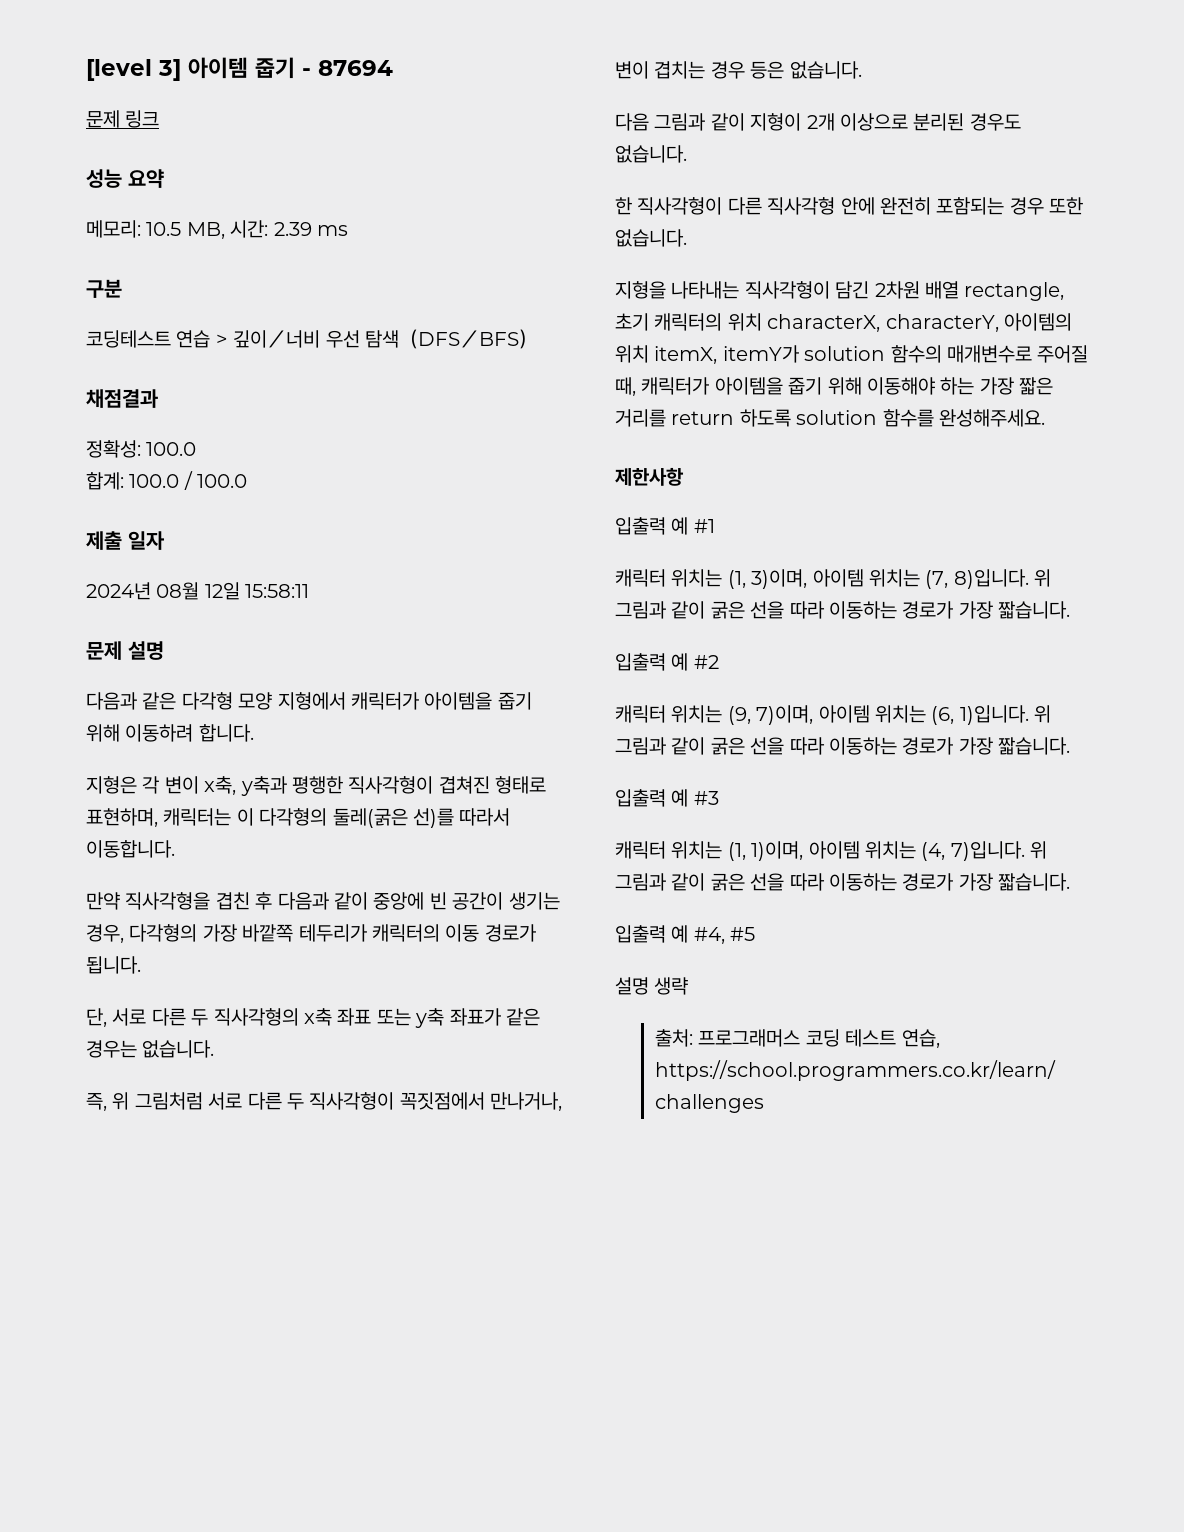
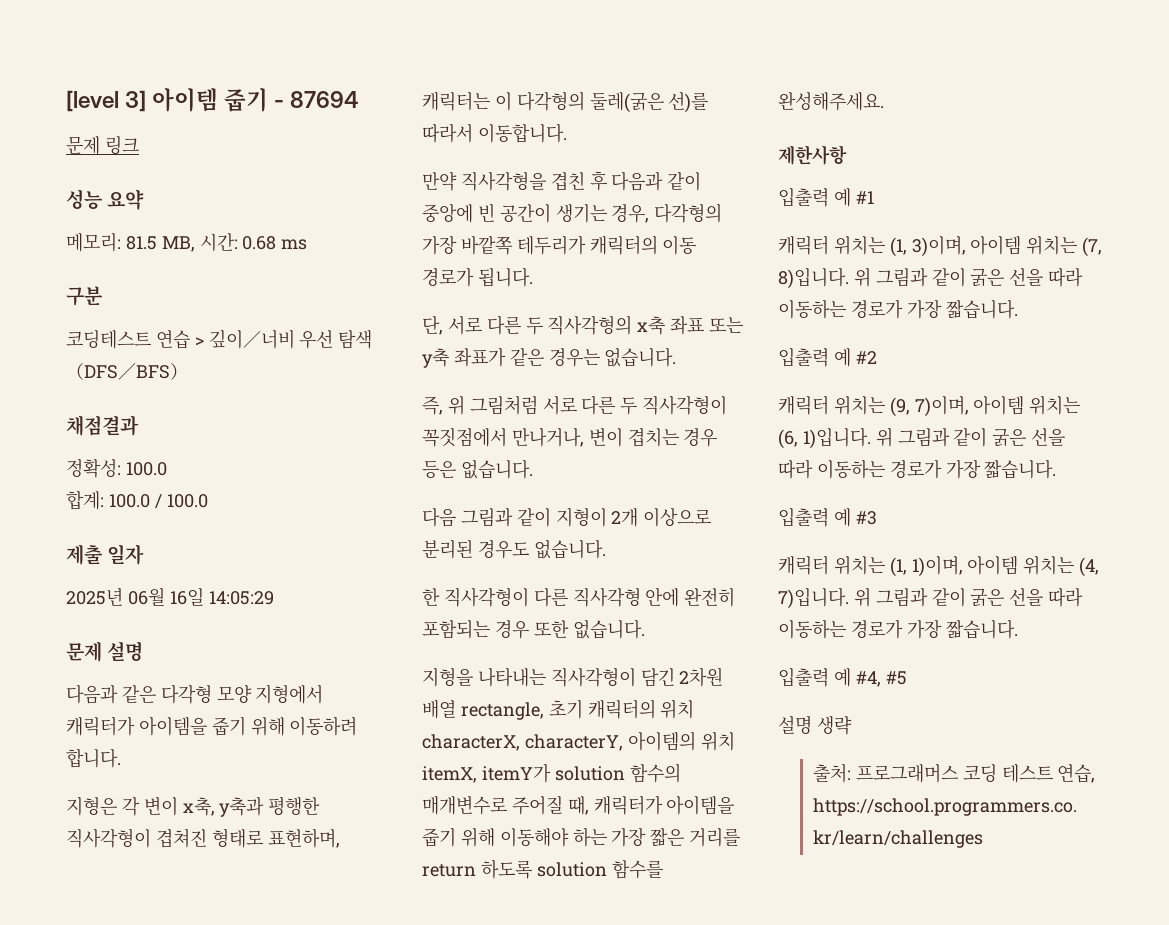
- 메모리: 10.5 MB, 시간: 2.39 ms
+ 메모리: 81.5 MB, 시간: 0.68 ms
- 2024년 08월 12일 15:58:11
+ 2025년 06월 16일 14:05:29

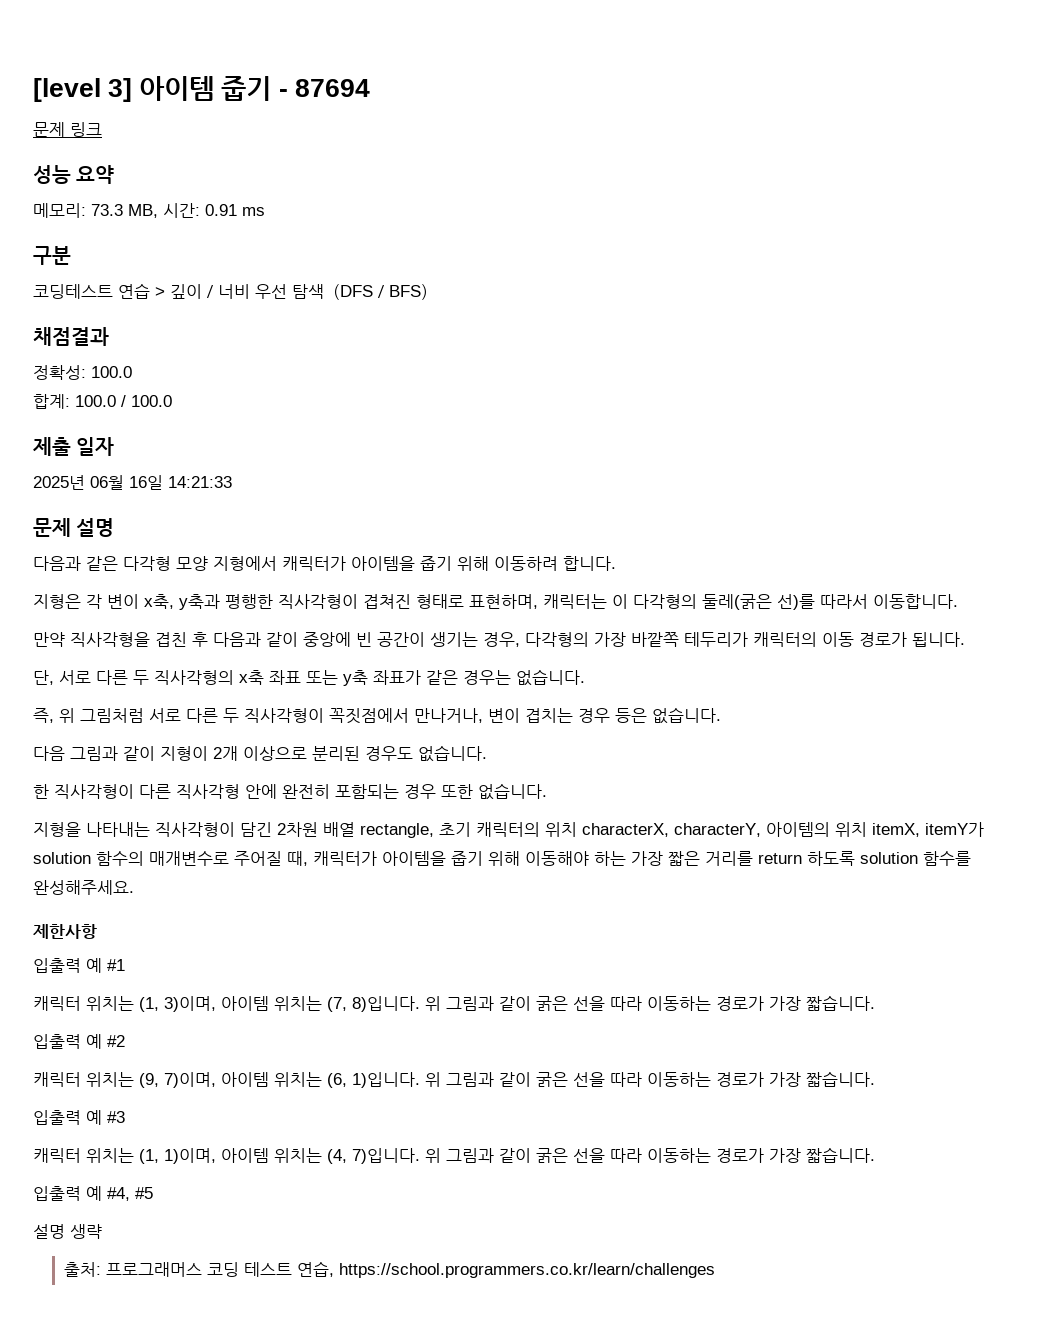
- 메모리: 81.5 MB, 시간: 0.68 ms
+ 메모리: 73.3 MB, 시간: 0.91 ms
- 2025년 06월 16일 14:05:29
+ 2025년 06월 16일 14:21:33

